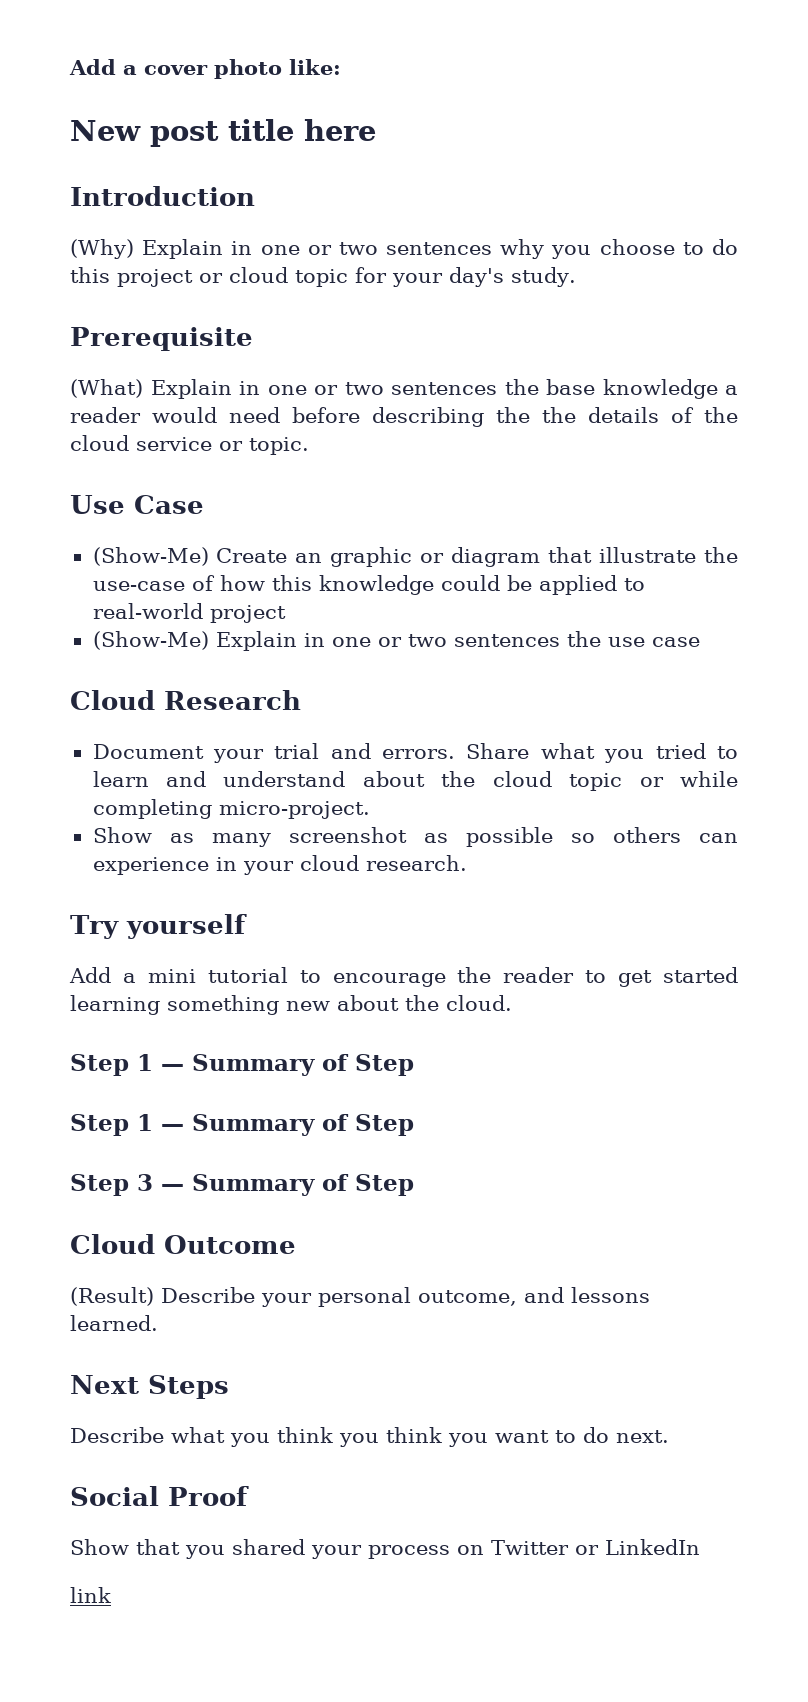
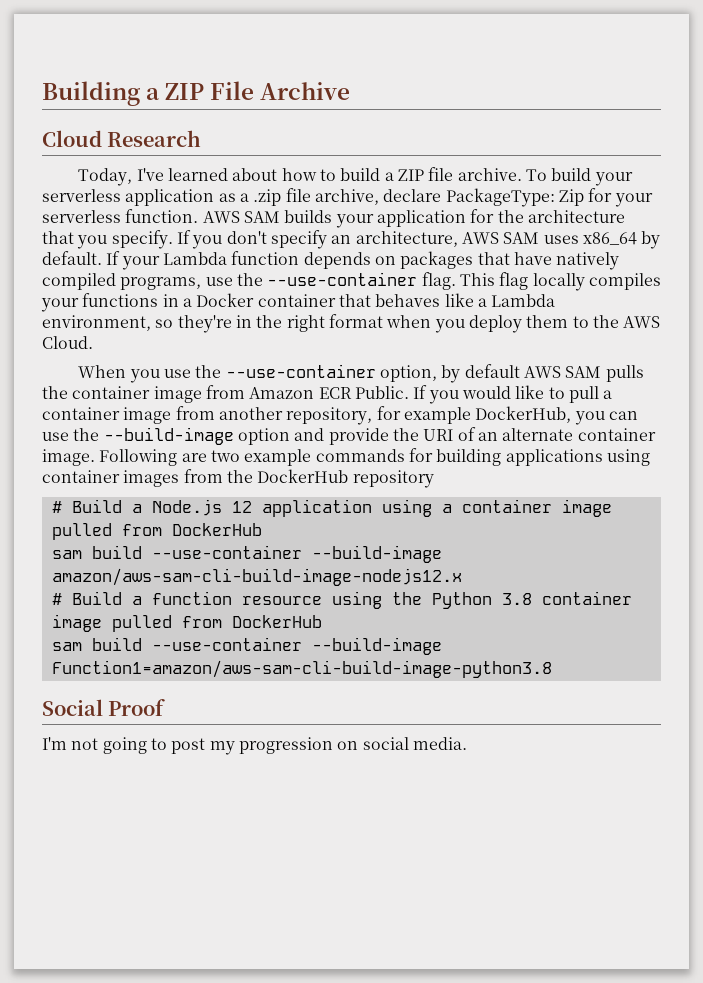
- Add a cover photo like:
- New post title here
- Introduction
- (Why) Explain in one or two sentences why you choose to do this project or cloud topic for your day's study.
- Prerequisite
- (What) Explain in one or two sentences the base knowledge a reader would need before describing the the details of the cloud service or topic.
- Use Case
- (Show-Me) Create an graphic or diagram that illustrate the use-case of how this knowledge could be applied to real-world project
- (Show-Me) Explain in one or two sentences the use case
+ Building a ZIP File Archive
  Cloud Research
- Document your trial and errors. Share what you tried to learn and understand about the cloud topic or while completing micro-project.
- Show as many screenshot as possible so others can experience in your cloud research.
- Try yourself
- Add a mini tutorial to encourage the reader to get started learning something new about the cloud.
- Step 1 — Summary of Step
- Step 1 — Summary of Step
- Step 3 — Summary of Step
- Cloud Outcome
- (Result) Describe your personal outcome, and lessons learned.
- Next Steps
- Describe what you think you think you want to do next.
+ Today, I've learned about how to build a ZIP file archive. To build your serverless application as a .zip file archive, declare PackageType: Zip for your serverless function. AWS SAM builds your application for the architecture that you specify. If you don't specify an architecture, AWS SAM uses x86_64 by default. If your Lambda function depends on packages that have natively compiled programs, use the --use-container flag. This flag locally compiles your functions in a Docker container that behaves like a Lambda environment, so they're in the right format when you deploy them to the AWS Cloud.
+ When you use the --use-container option, by default AWS SAM pulls the container image from Amazon ECR Public. If you would like to pull a container image from another repository, for example DockerHub, you can use the --build-image option and provide the URI of an alternate container image. Following are two example commands for building applications using container images from the DockerHub repository
+ # Build a Node.js 12 application using a container image pulled from DockerHub
+ sam build --use-container --build-image amazon/aws-sam-cli-build-image-nodejs12.x
+ # Build a function resource using the Python 3.8 container image pulled from DockerHub
+ sam build --use-container --build-image Function1=amazon/aws-sam-cli-build-image-python3.8
  Social Proof
- Show that you shared your process on Twitter or LinkedIn
- link
+ I'm not going to post my progression on social media.

